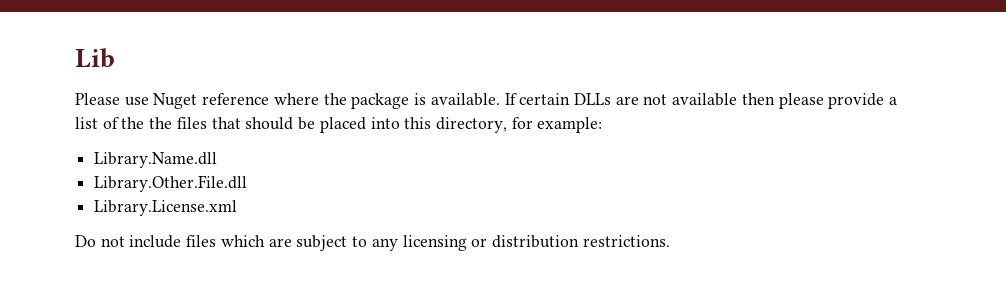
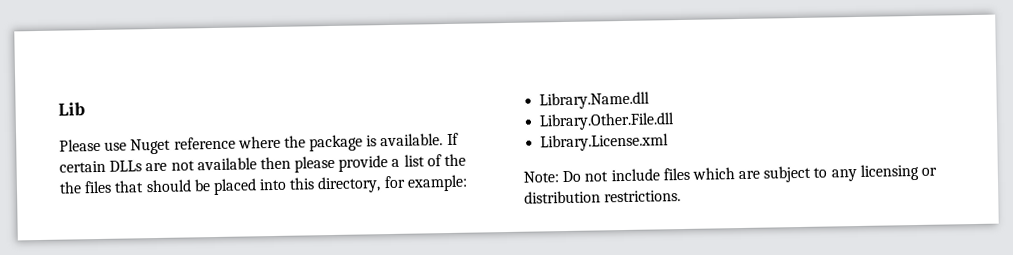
- Do not include files which are subject to any licensing or distribution restrictions.
+ Note: Do not include files which are subject to any licensing or distribution restrictions.

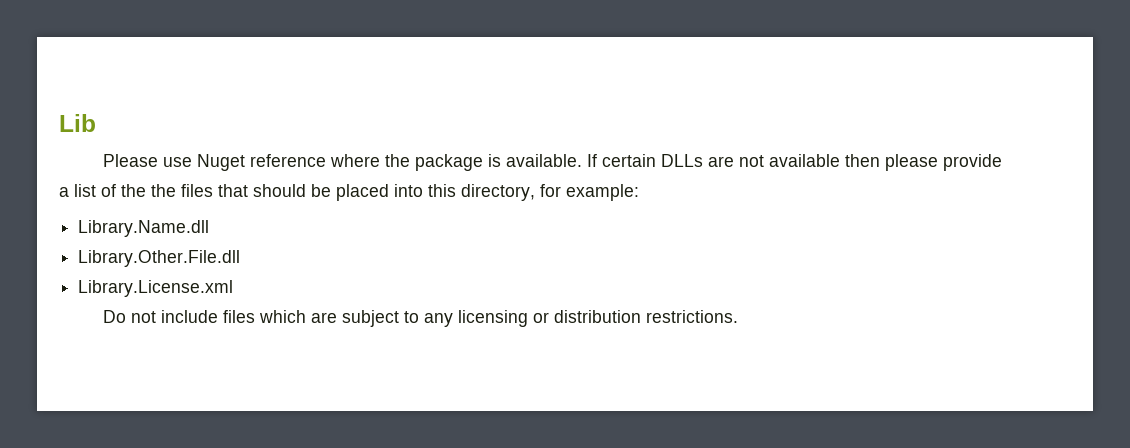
- Note: Do not include files which are subject to any licensing or distribution restrictions.
+ Do not include files which are subject to any licensing or distribution restrictions.

